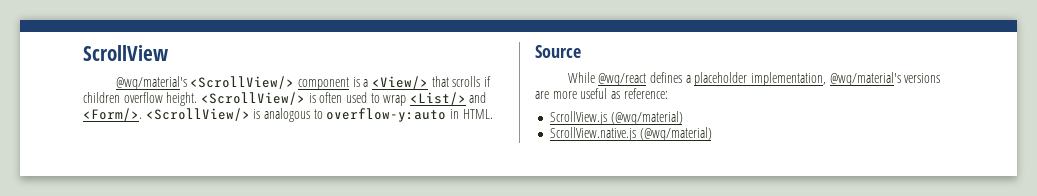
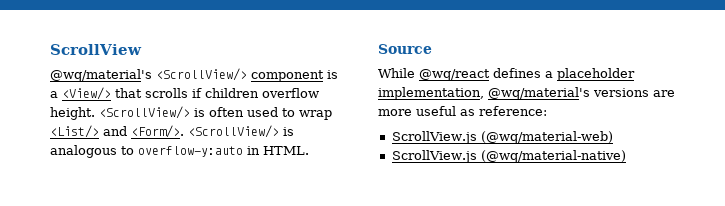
- ScrollView.js (@wq/material)
- ScrollView.native.js (@wq/material)
+ ScrollView.js (@wq/material-web)
+ ScrollView.js (@wq/material-native)

